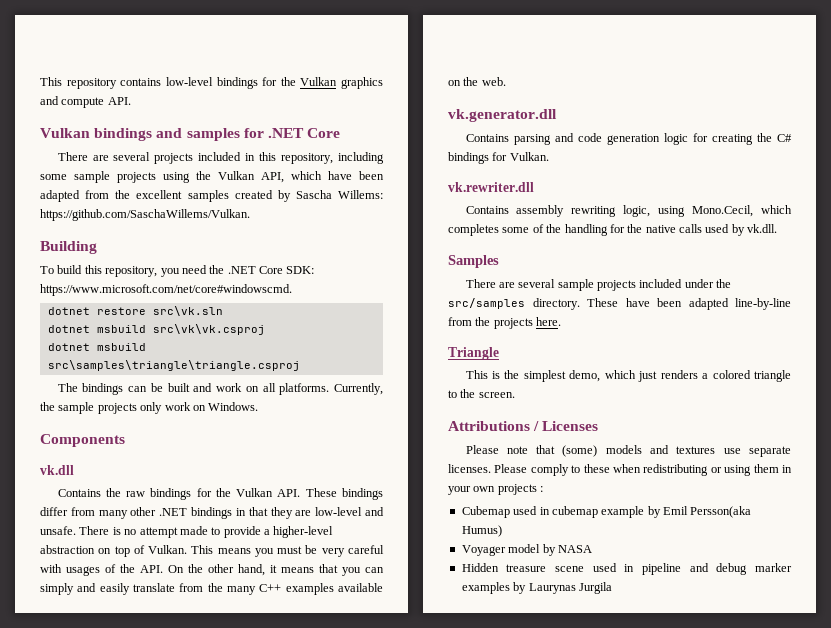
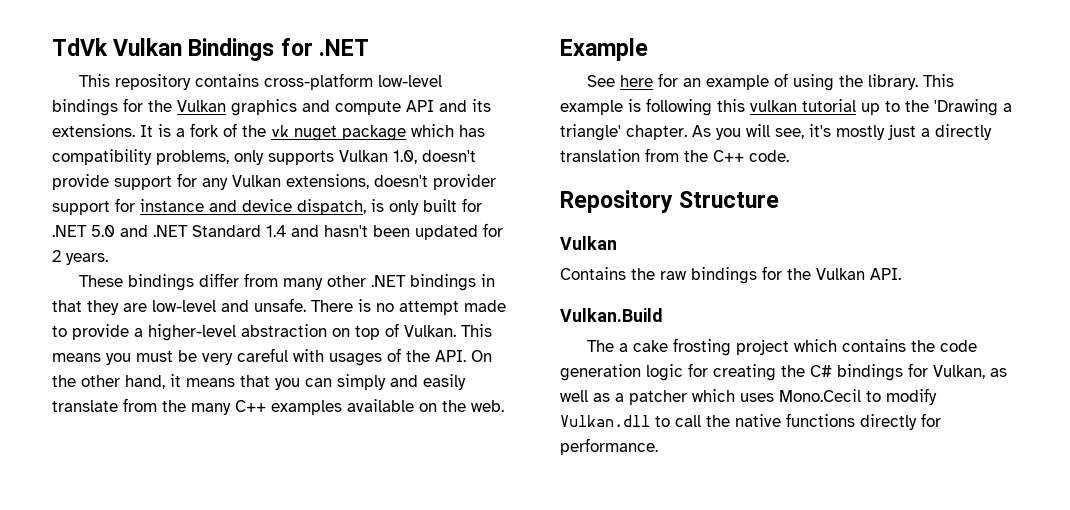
+ TdVk Vulkan Bindings for .NET
- This repository contains low-level bindings for the Vulkan graphics and compute API.
- Vulkan bindings and samples for .NET Core
- There are several projects included in this repository, including some sample projects using the Vulkan API, which have been adapted from the excellent samples created by Sascha Willems: https://github.com/SaschaWillems/Vulkan.
- Building
- To build this repository, you need the .NET Core SDK: https://www.microsoft.com/net/core#windowscmd.
- dotnet restore src\vk.sln
- dotnet msbuild src\vk\vk.csproj
- dotnet msbuild src\samples\triangle\triangle.csproj
- The bindings can be built and work on all platforms. Currently, the sample projects only work on Windows.
- Components
- vk.dll
- Contains the raw bindings for the Vulkan API. These bindings differ from many other .NET bindings in that they are low-level and unsafe.
+ This repository contains cross-platform low-level bindings for the Vulkan graphics and compute API and its extensions. It is a fork of the vk nuget package which has compatibility problems, only supports Vulkan 1.0, doesn't provide support for any Vulkan extensions, doesn't provider support for instance and device dispatch, is only built for .NET 5.0 and .NET Standard 1.4 and hasn't been updated for 2 years.
+ These bindings differ from many other .NET bindings in that they are low-level and unsafe.
- vk.generator.dll
- Contains parsing and code generation logic for creating the C# bindings for Vulkan.
- vk.rewriter.dll
- Contains assembly rewriting logic, using Mono.Cecil, which completes some of the handling for the native calls used by vk.dll.
- Samples
- There are several sample projects included under the src/samples directory. These have been adapted line-by-line from the projects here.
- Triangle
- This is the simplest demo, which just renders a colored triangle to the screen.
- Attributions / Licenses
- Please note that (some) models and textures use separate licenses. Please comply to these when redistributing or using them in your own projects :
- Cubemap used in cubemap example by Emil Persson(aka Humus)
- Voyager model by NASA
- Hidden treasure scene used in pipeline and debug marker examples by Laurynas Jurgila
+ Example
+ See here for an example of using the library. This example is following this vulkan tutorial up to the 'Drawing a triangle' chapter. As you will see, it's mostly just a directly translation from the C++ code.
+ Repository Structure
+ Vulkan
+ Contains the raw bindings for the Vulkan API.
+ Vulkan.Build
+ The a cake frosting project which contains the code generation logic for creating the C# bindings for Vulkan, as well as a patcher which uses Mono.Cecil to modify Vulkan.dll to call the native functions directly for performance.

